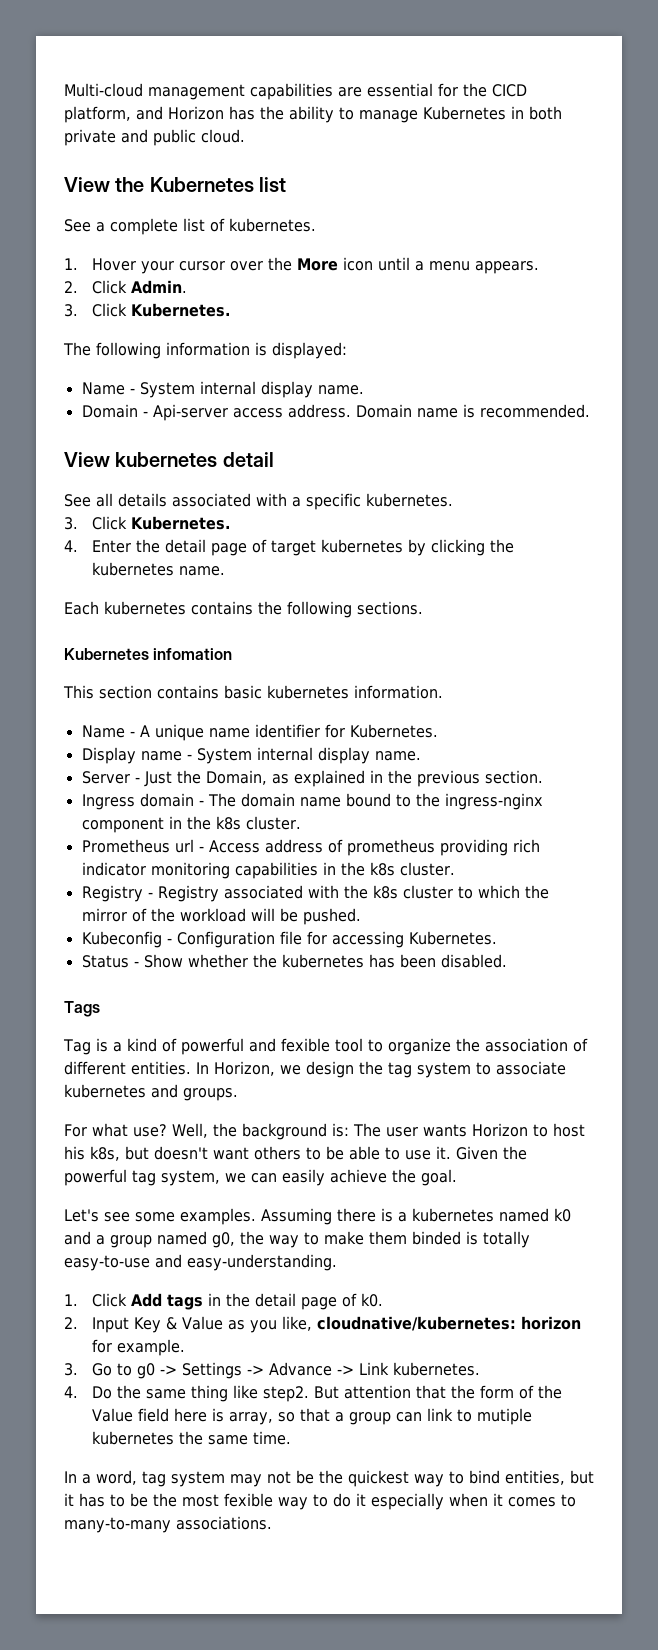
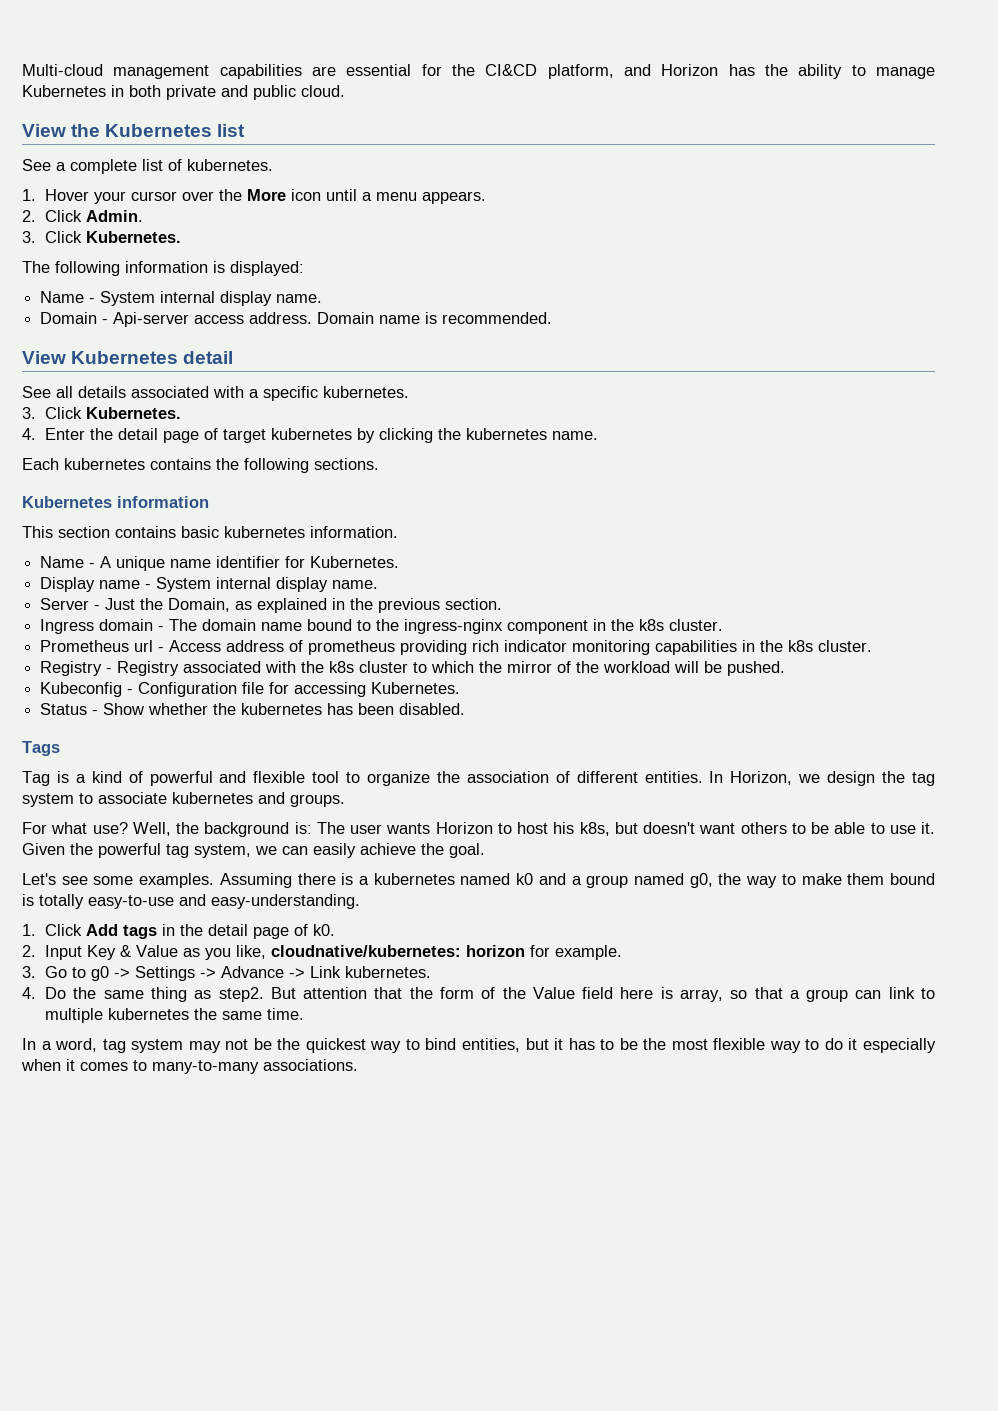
- Multi-cloud management capabilities are essential for the CICD platform, and Horizon has the ability to manage Kubernetes in both private and public cloud.
+ Multi-cloud management capabilities are essential for the CI&CD platform, and Horizon has the ability to manage Kubernetes in both private and public cloud.
- View kubernetes detail
+ View Kubernetes detail
- Kubernetes infomation
+ Kubernetes information
- Tag is a kind of powerful and fexible tool to organize the association of different entities.
+ Tag is a kind of powerful and flexible tool to organize the association of different entities.
- Assuming there is a kubernetes named k0 and a group named g0, the way to make them binded is totally easy-to-use and easy-understanding.
+ Assuming there is a kubernetes named k0 and a group named g0, the way to make them bound is totally easy-to-use and easy-understanding.
- 4. Do the same thing like step2.
+ 4. Do the same thing as step2.
- But attention that the form of the Value field here is array, so that a group can link to mutiple kubernetes the same time.
+ But attention that the form of the Value field here is array, so that a group can link to multiple kubernetes the same time.
- In a word, tag system may not be the quickest way to bind entities, but it has to be the most fexible way to do it especially when it comes to many-to-many associations.
+ In a word, tag system may not be the quickest way to bind entities, but it has to be the most flexible way to do it especially when it comes to many-to-many associations.

